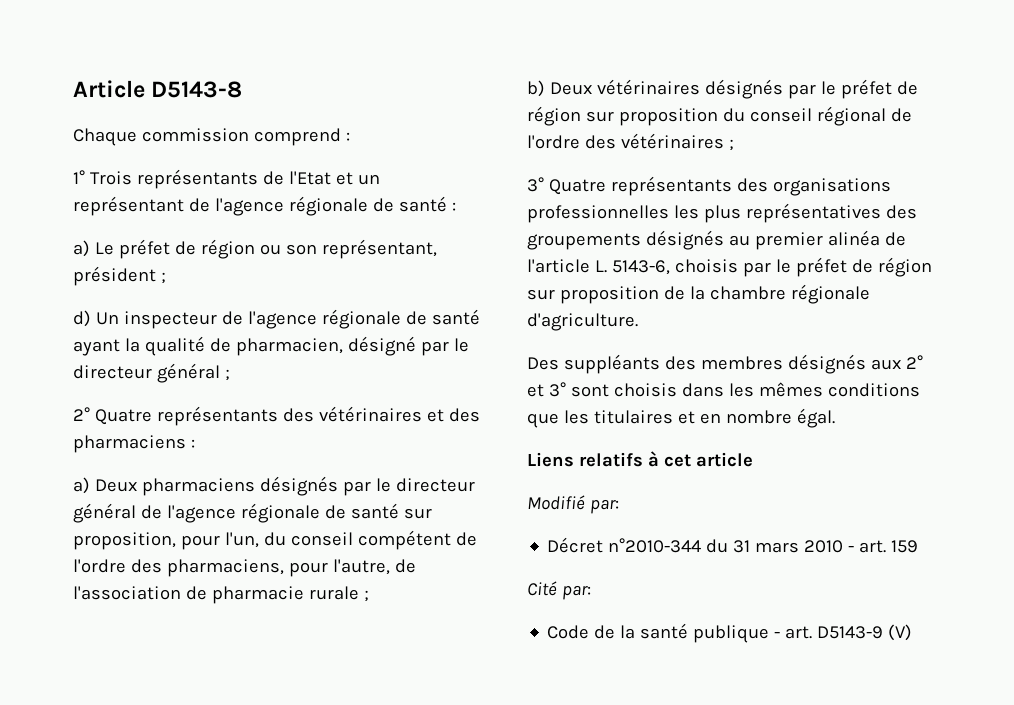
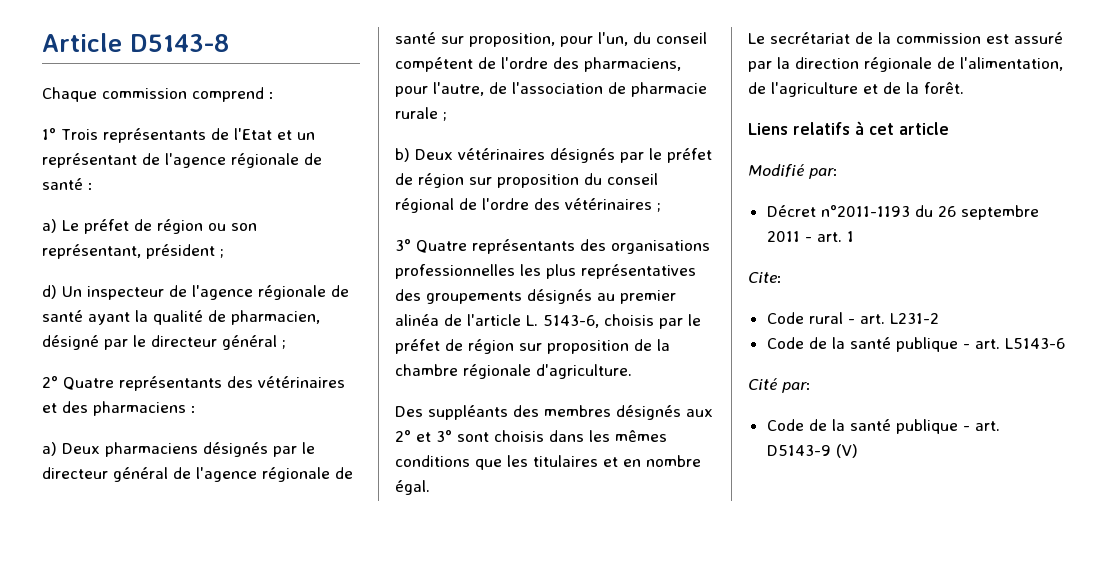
+ Le secrétariat de la commission est assuré par la direction régionale de l'alimentation, de l'agriculture et de la forêt.
- Décret n°2010-344 du 31 mars 2010 - art. 159
+ Décret n°2011-1193 du 26 septembre 2011 - art. 1
+ Cite:
+ Code rural - art. L231-2
+ Code de la santé publique - art. L5143-6

